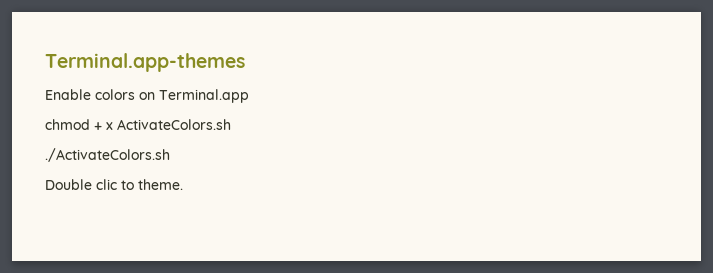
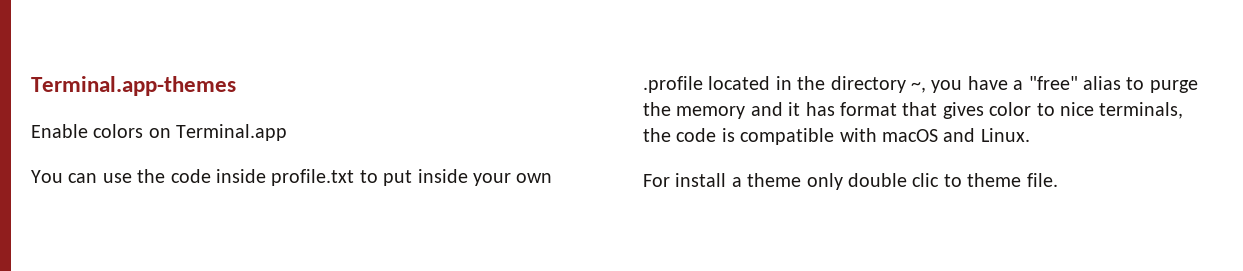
- chmod + x ActivateColors.sh
- ./ActivateColors.sh
- Double clic to theme.
+ You can use the code inside profile.txt to put inside your own .profile located in the directory ~, you have a "free" alias to purge the memory and it has format that gives color to nice terminals, the code is compatible with macOS and Linux.
+ For install a theme only double clic to theme file.

